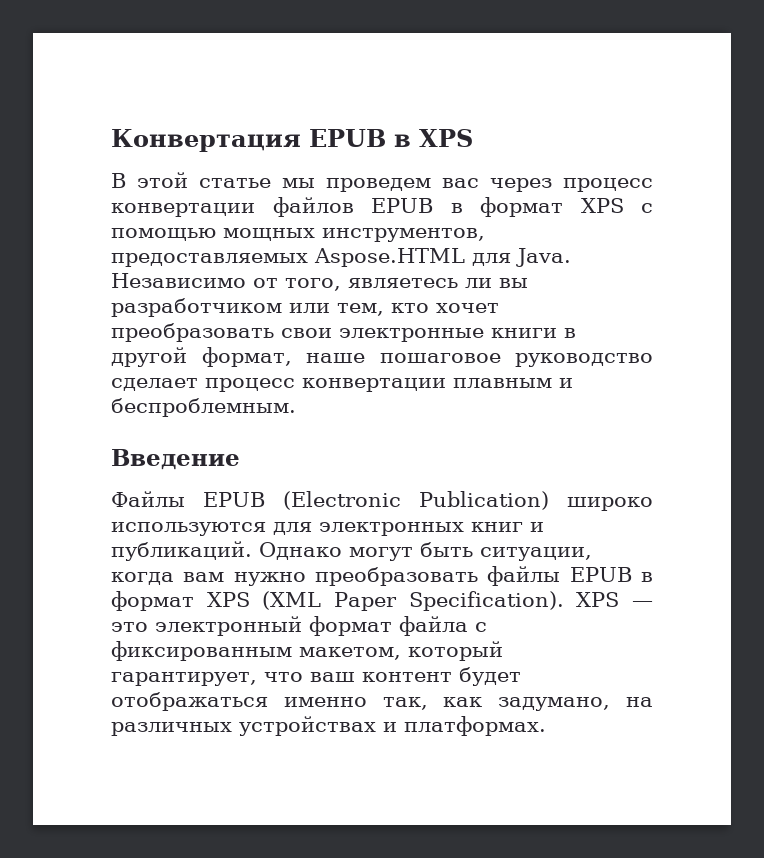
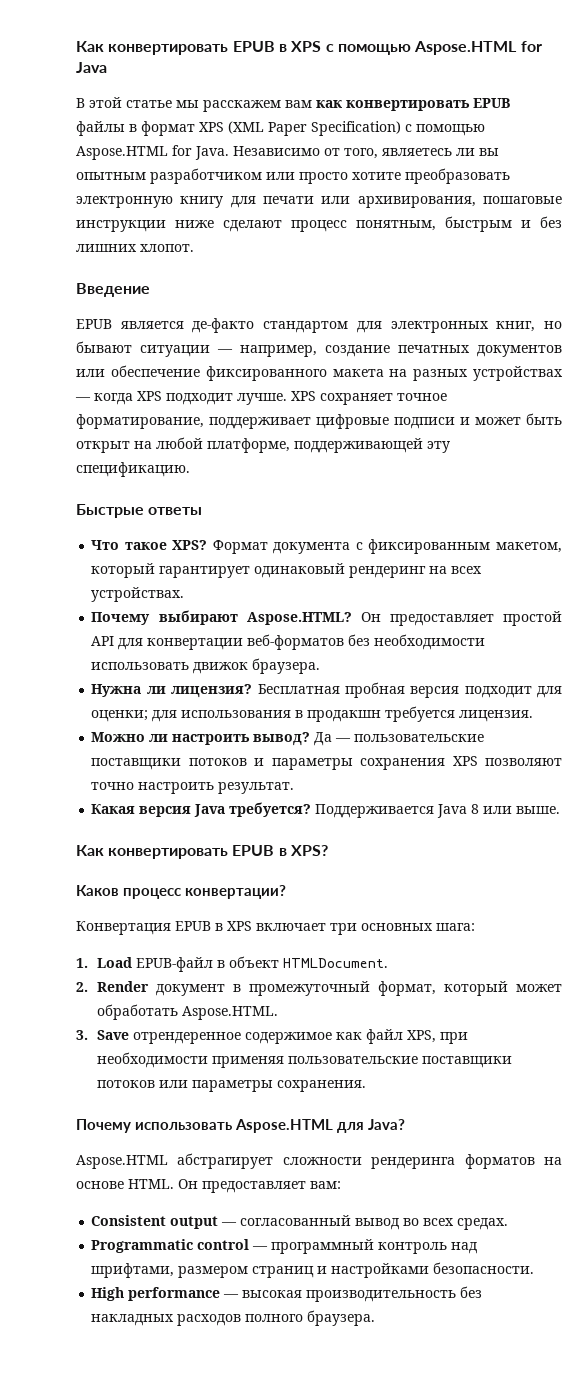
- Конвертация EPUB в XPS
+ Как конвертировать EPUB в XPS с помощью Aspose.HTML for Java
- В этой статье мы проведем вас через процесс конвертации файлов EPUB в формат XPS с помощью мощных инструментов, предоставляемых Aspose.HTML для Java.
+ В этой статье мы расскажем вам как конвертировать EPUB файлы в формат XPS (XML Paper Specification) с помощью Aspose.HTML for Java.
- Независимо от того, являетесь ли вы разработчиком или тем, кто хочет преобразовать свои электронные книги в другой формат, наше пошаговое руководство сделает процесс конвертации плавным и беспроблемным.
+ Независимо от того, являетесь ли вы опытным разработчиком или просто хотите преобразовать электронную книгу для печати или архивирования, пошаговые инструкции ниже сделают процесс понятным, быстрым и без лишних хлопот.
  Введение
- Файлы EPUB (Electronic Publication) широко используются для электронных книг и публикаций. Однако могут быть ситуации, когда вам нужно преобразовать файлы EPUB в формат XPS (XML Paper Specification). XPS — это электронный формат файла с фиксированным макетом, который гарантирует, что ваш контент будет отображаться именно так, как задумано, на различных устройствах и платформах.
+ EPUB является де‑факто стандартом для электронных книг, но бывают ситуации — например, создание печатных документов или обеспечение фиксированного макета на разных устройствах — когда XPS подходит лучше. XPS сохраняет точное форматирование, поддерживает цифровые подписи и может быть открыт на любой платформе, поддерживающей эту спецификацию.
+ Быстрые ответы
+ Что такое XPS? Формат документа с фиксированным макетом, который гарантирует одинаковый рендеринг на всех устройствах.
+ Почему выбирают Aspose.HTML? Он предоставляет простой API для конвертации веб‑форматов без необходимости использовать движок браузера.
+ Нужна ли лицензия? Бесплатная пробная версия подходит для оценки; для использования в продакшн требуется лицензия.
+ Можно ли настроить вывод? Да — пользовательские поставщики потоков и параметры сохранения XPS позволяют точно настроить результат.
+ Какая версия Java требуется? Поддерживается Java 8 или выше.
+ Как конвертировать EPUB в XPS?
+ Каков процесс конвертации?
+ Конвертация EPUB в XPS включает три основных шага:
+ 1. Load EPUB‑файл в объект HTMLDocument.
+ 2. Render документ в промежуточный формат, который может обработать Aspose.HTML.
+ 3. Save отрендеренное содержимое как файл XPS, при необходимости применяя пользовательские поставщики потоков или параметры сохранения.
+ Почему использовать Aspose.HTML для Java?
+ Aspose.HTML абстрагирует сложности рендеринга форматов на основе HTML. Он предоставляет вам:
+ Consistent output — согласованный вывод во всех средах.
+ Programmatic control — программный контроль над шрифтами, размером страниц и настройками безопасности.
+ High performance — высокая производительность без накладных расходов полного браузера.

